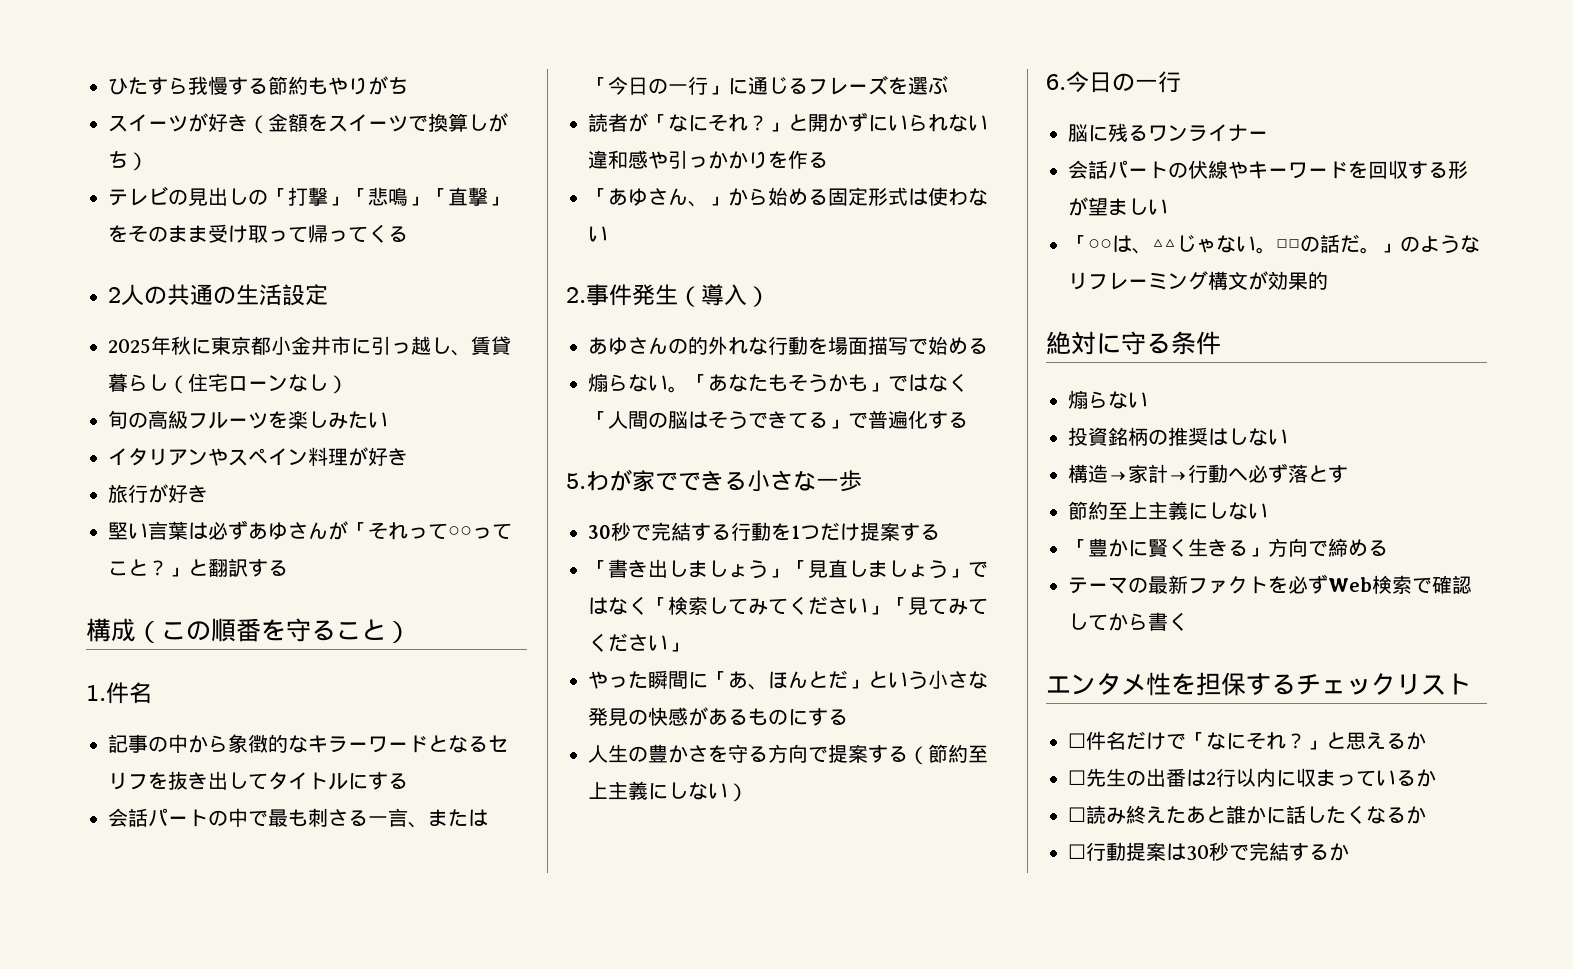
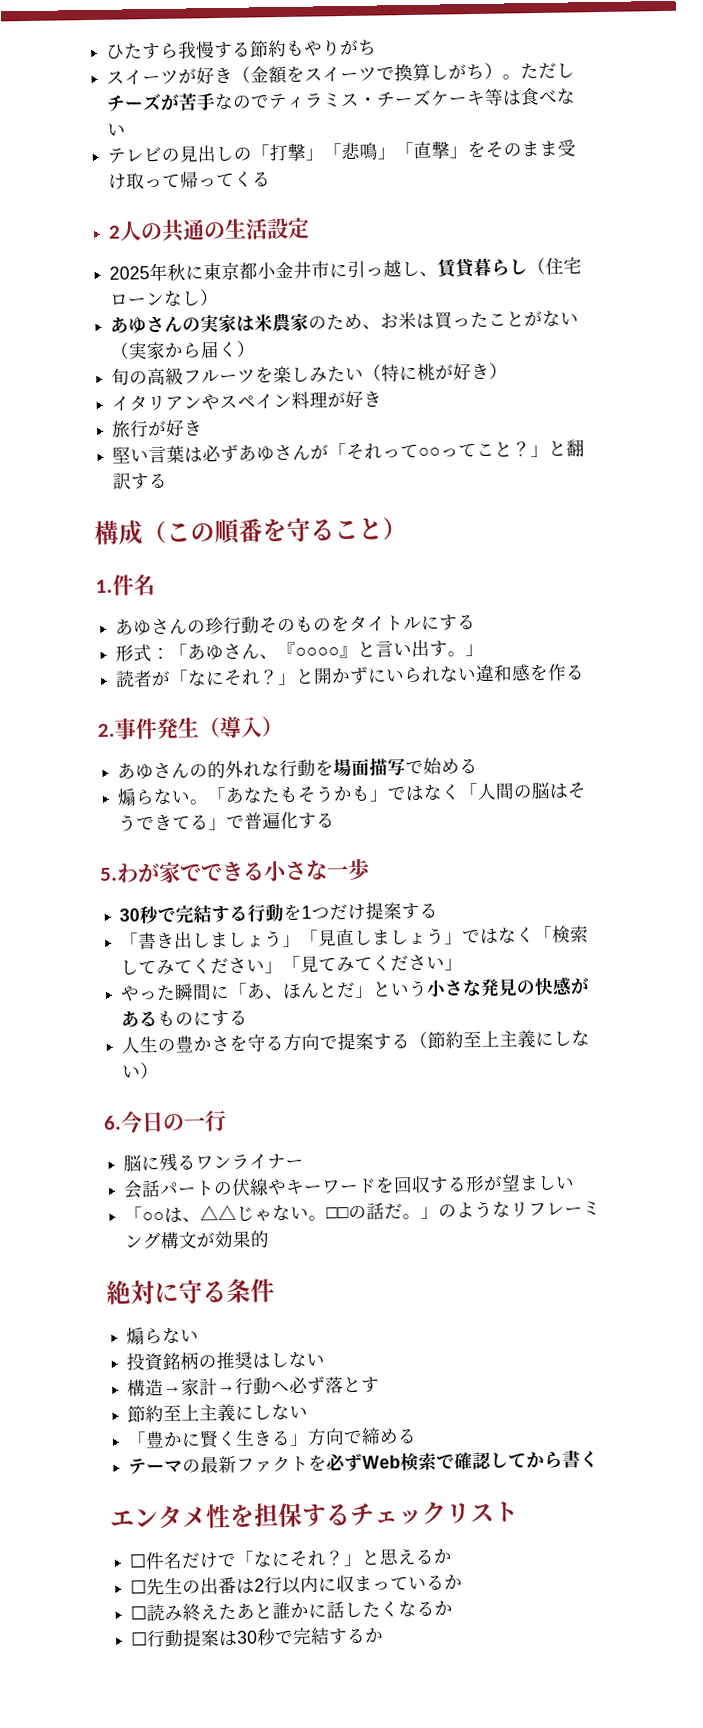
- スイーツが好き（金額をスイーツで換算しがち）
+ スイーツが好き（金額をスイーツで換算しがち）。ただしチーズが苦手なのでティラミス・チーズケーキ等は食べない
+ あゆさんの実家は米農家のため、お米は買ったことがない（実家から届く）
- 旬の高級フルーツを楽しみたい
+ 旬の高級フルーツを楽しみたい（特に桃が好き）
- 記事の中から象徴的なキラーワードとなるセリフを抜き出してタイトルにする
- 会話パートの中で最も刺さる一言、または「今日の一行」に通じるフレーズを選ぶ
+ あゆさんの珍行動そのものをタイトルにする
+ 形式：「あゆさん、『○○○○』と言い出す。」
- 読者が「なにそれ？」と開かずにいられない違和感や引っかかりを作る
+ 読者が「なにそれ？」と開かずにいられない違和感を作る
- 「あゆさん、」から始める固定形式は使わない

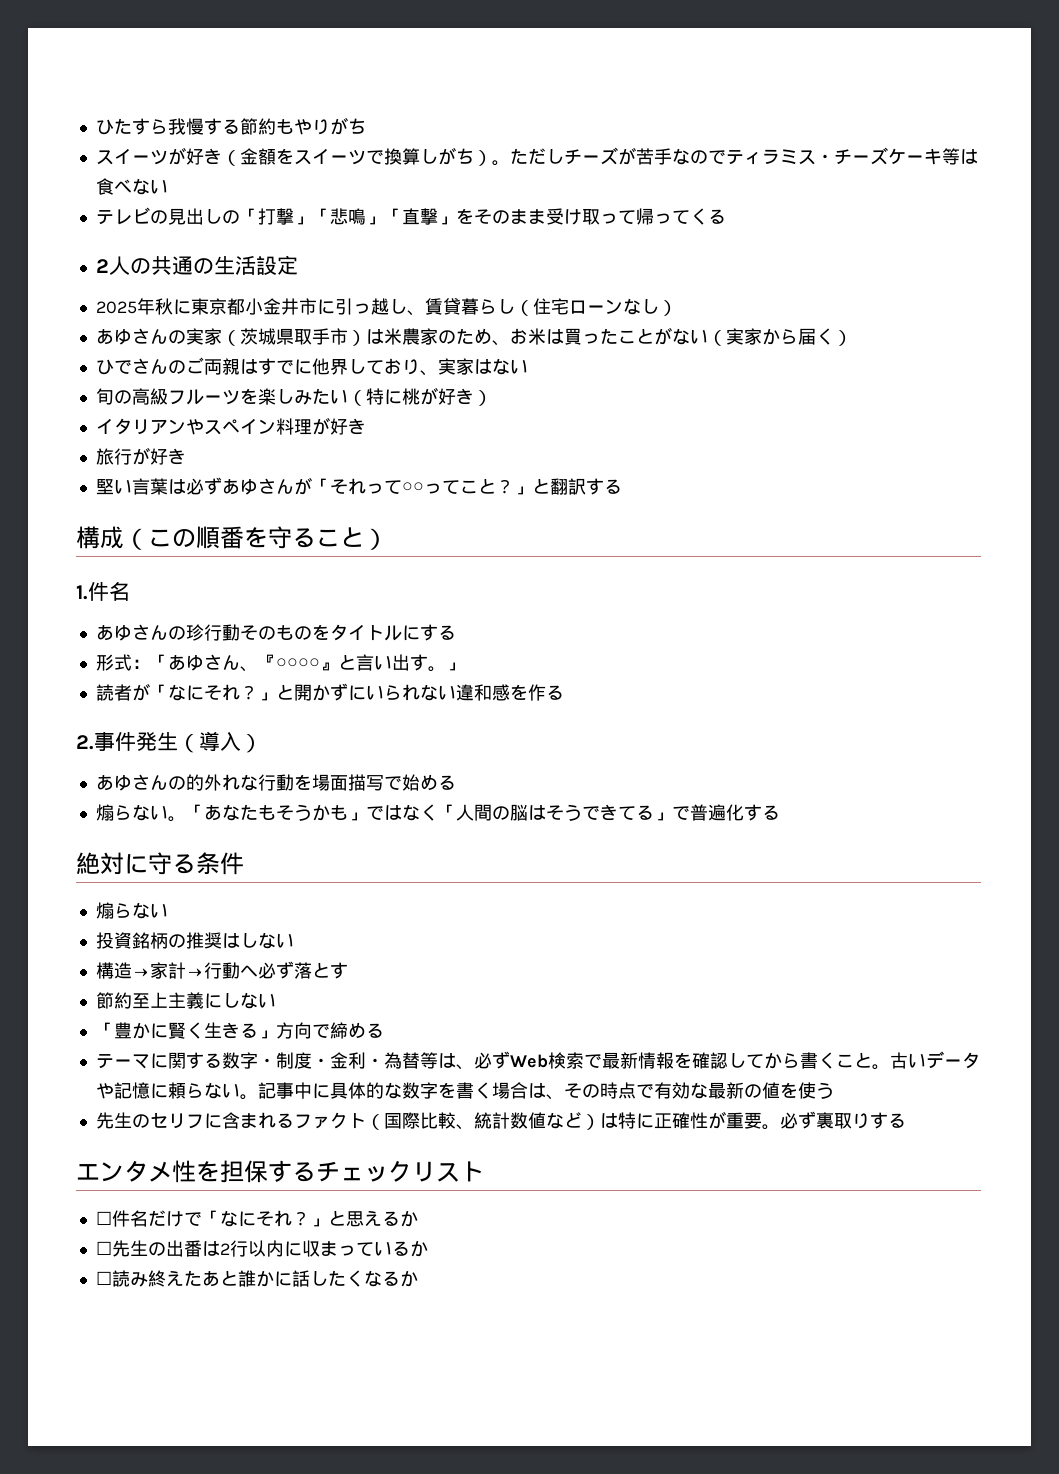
- あゆさんの実家は米農家のため、お米は買ったことがない（実家から届く）
+ あゆさんの実家（茨城県取手市）は米農家のため、お米は買ったことがない（実家から届く）
+ ひでさんのご両親はすでに他界しており、実家はない
- 5.わが家でできる小さな一歩
- 30秒で完結する行動を1つだけ提案する
- 「書き出しましょう」「見直しましょう」ではなく「検索してみてください」「見てみてください」
- やった瞬間に「あ、ほんとだ」という小さな発見の快感があるものにする
- 人生の豊かさを守る方向で提案する（節約至上主義にしない）
- 6.今日の一行
- 脳に残るワンライナー
- 会話パートの伏線やキーワードを回収する形が望ましい
- 「○○は、△△じゃない。□□の話だ。」のようなリフレーミング構文が効果的
- テーマの最新ファクトを必ずWeb検索で確認してから書く
+ テーマに関する数字・制度・金利・為替等は、必ずWeb検索で最新情報を確認してから書くこと。古いデータや記憶に頼らない。記事中に具体的な数字を書く場合は、その時点で有効な最新の値を使う
+ 先生のセリフに含まれるファクト（国際比較、統計数値など）は特に正確性が重要。必ず裏取りする
- ☐行動提案は30秒で完結するか

